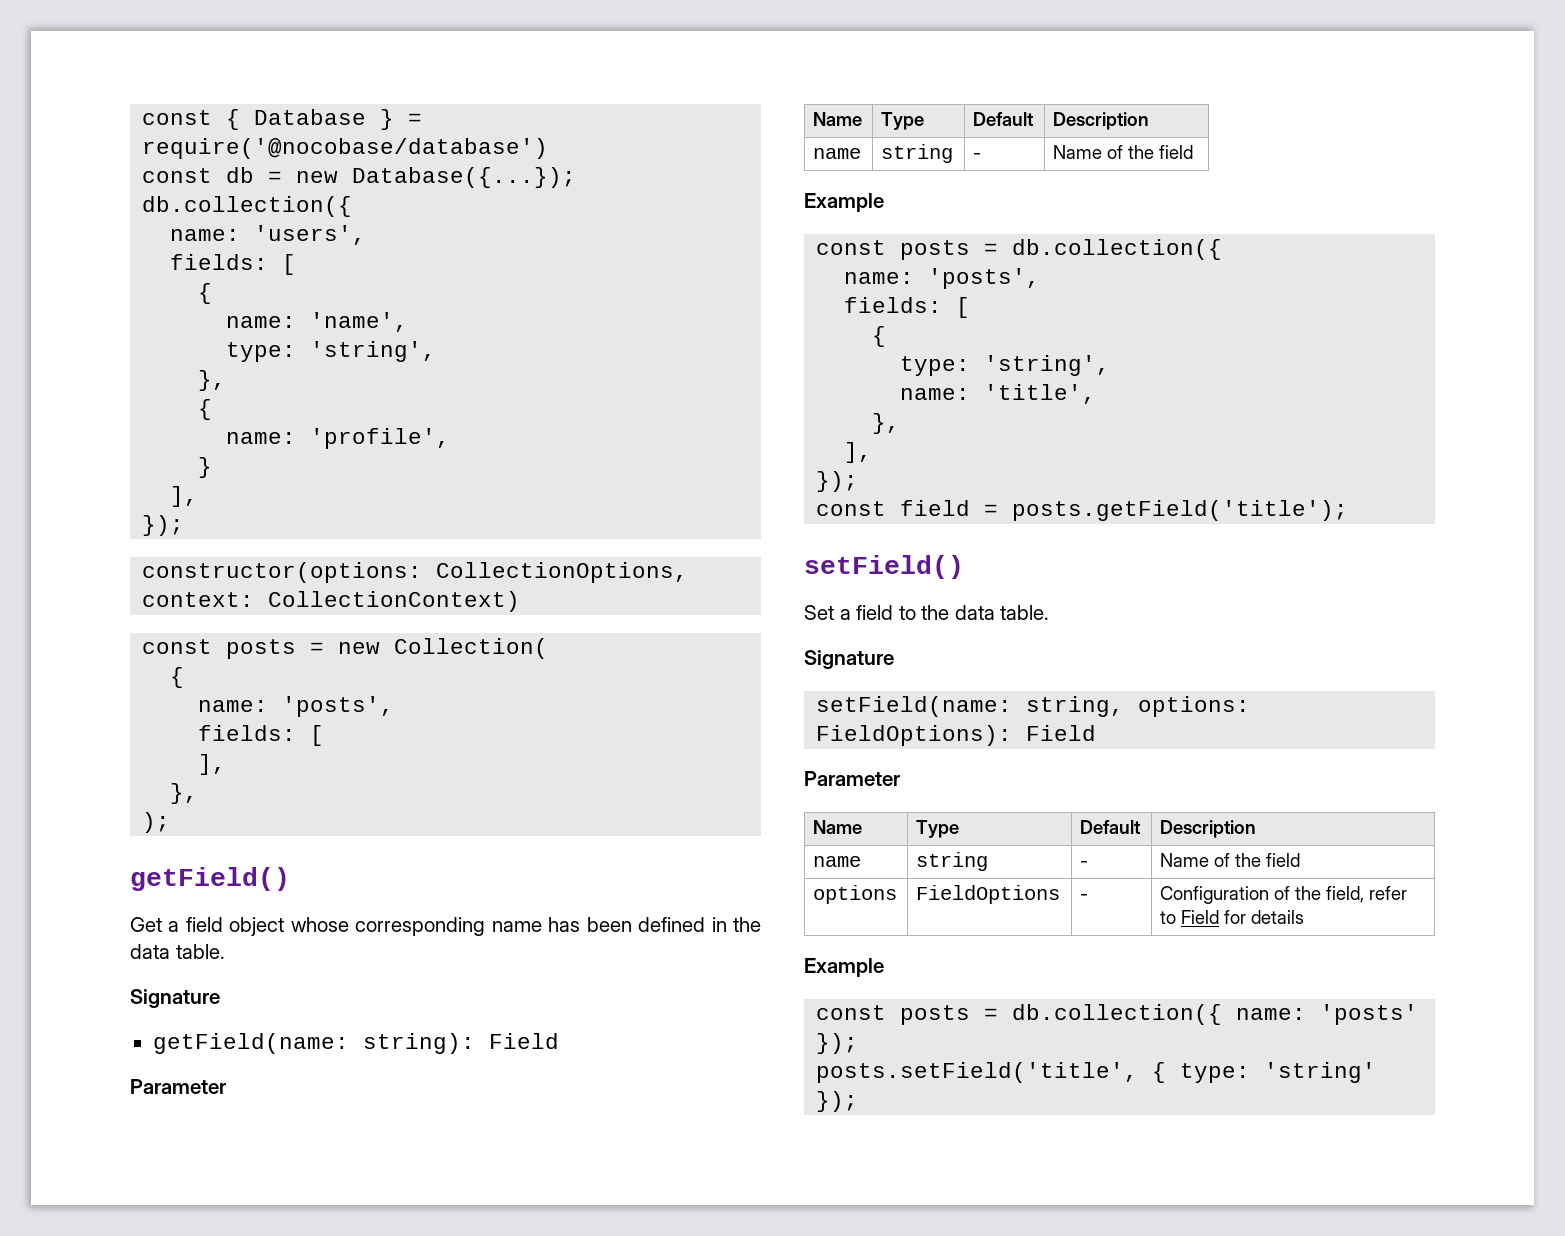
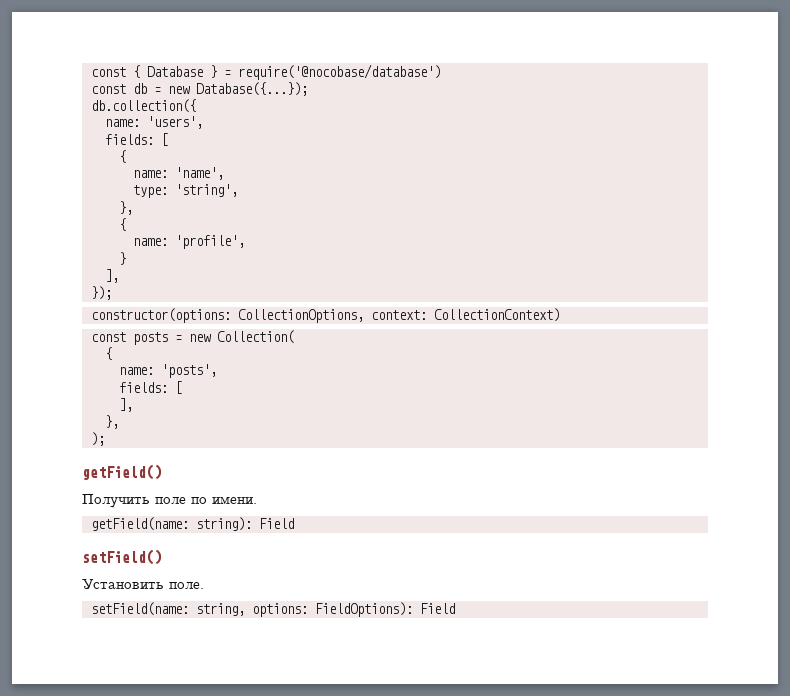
- Get a field object whose corresponding name has been defined in the data table.
- Signature
+ Получить поле по имени.
  getField(name: string): Field
- Parameter
- Name | Type | Default | Description
- name | string | - | Name of the field
- Example
- const posts = db.collection({
- name: 'posts',
- fields: [
- {
- type: 'string',
- name: 'title',
- },
- ],
- });
- const field = posts.getField('title');
  setField()
- Set a field to the data table.
- Signature
+ Установить поле.
  setField(name: string, options: FieldOptions): Field
- Parameter
- Name | Type | Default | Description
- name | string | - | Name of the field
- options | FieldOptions | - | Configuration of the field, refer to Field for details
- Example
- const posts = db.collection({ name: 'posts' });
- posts.setField('title', { type: 'string' });

